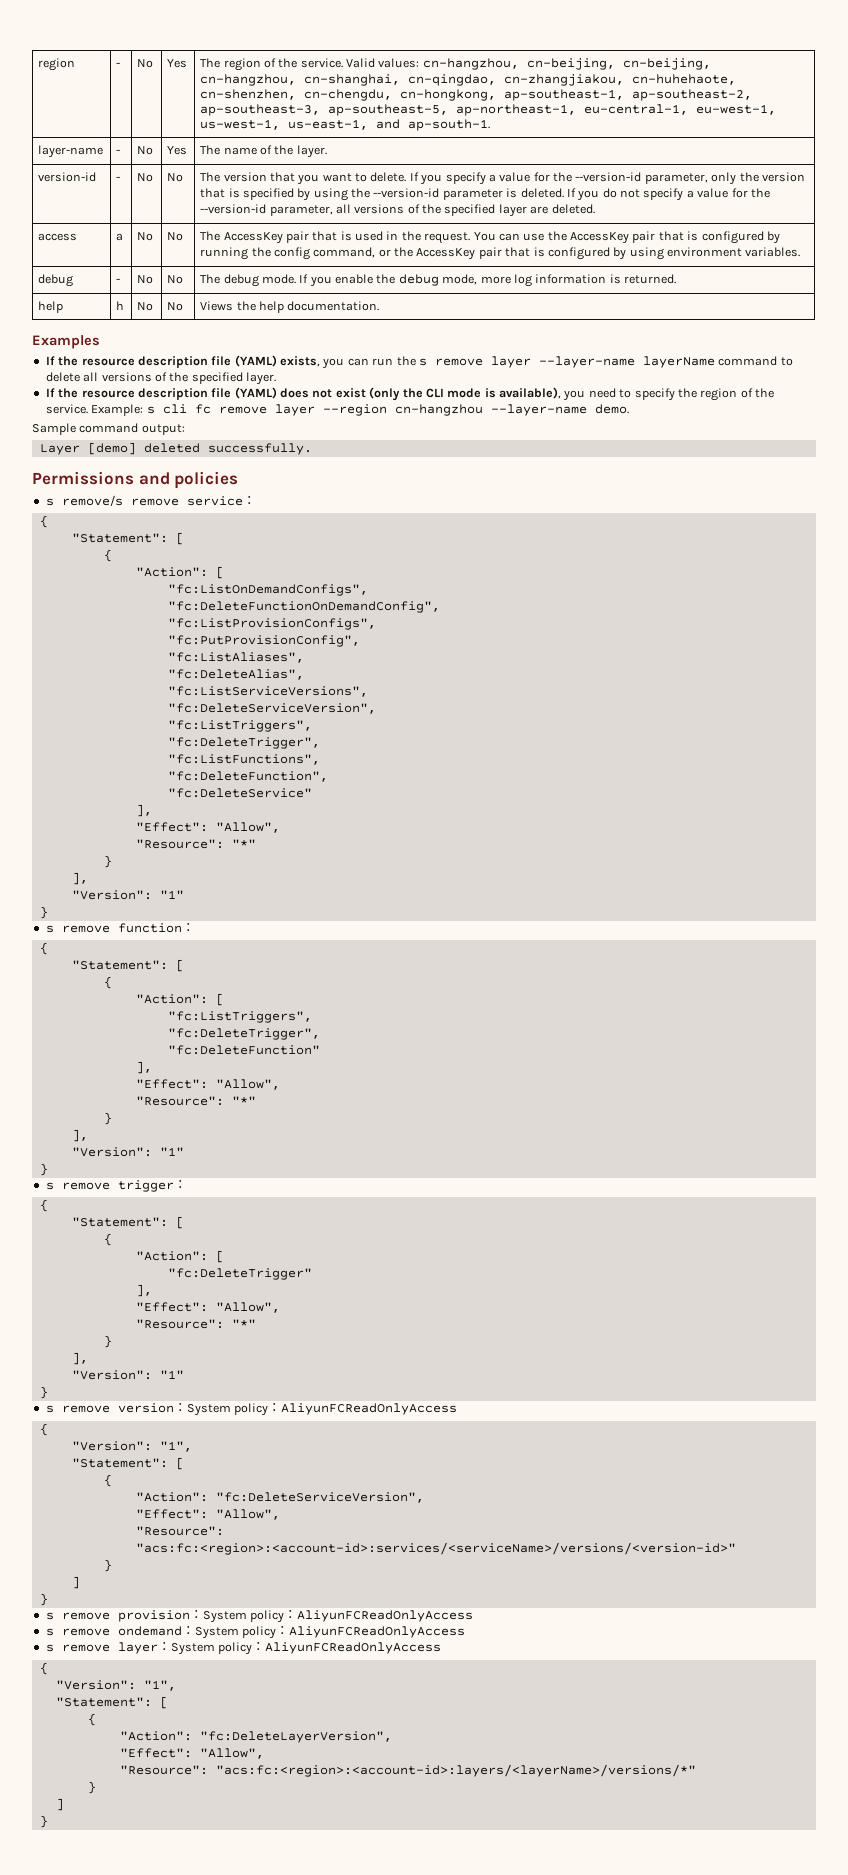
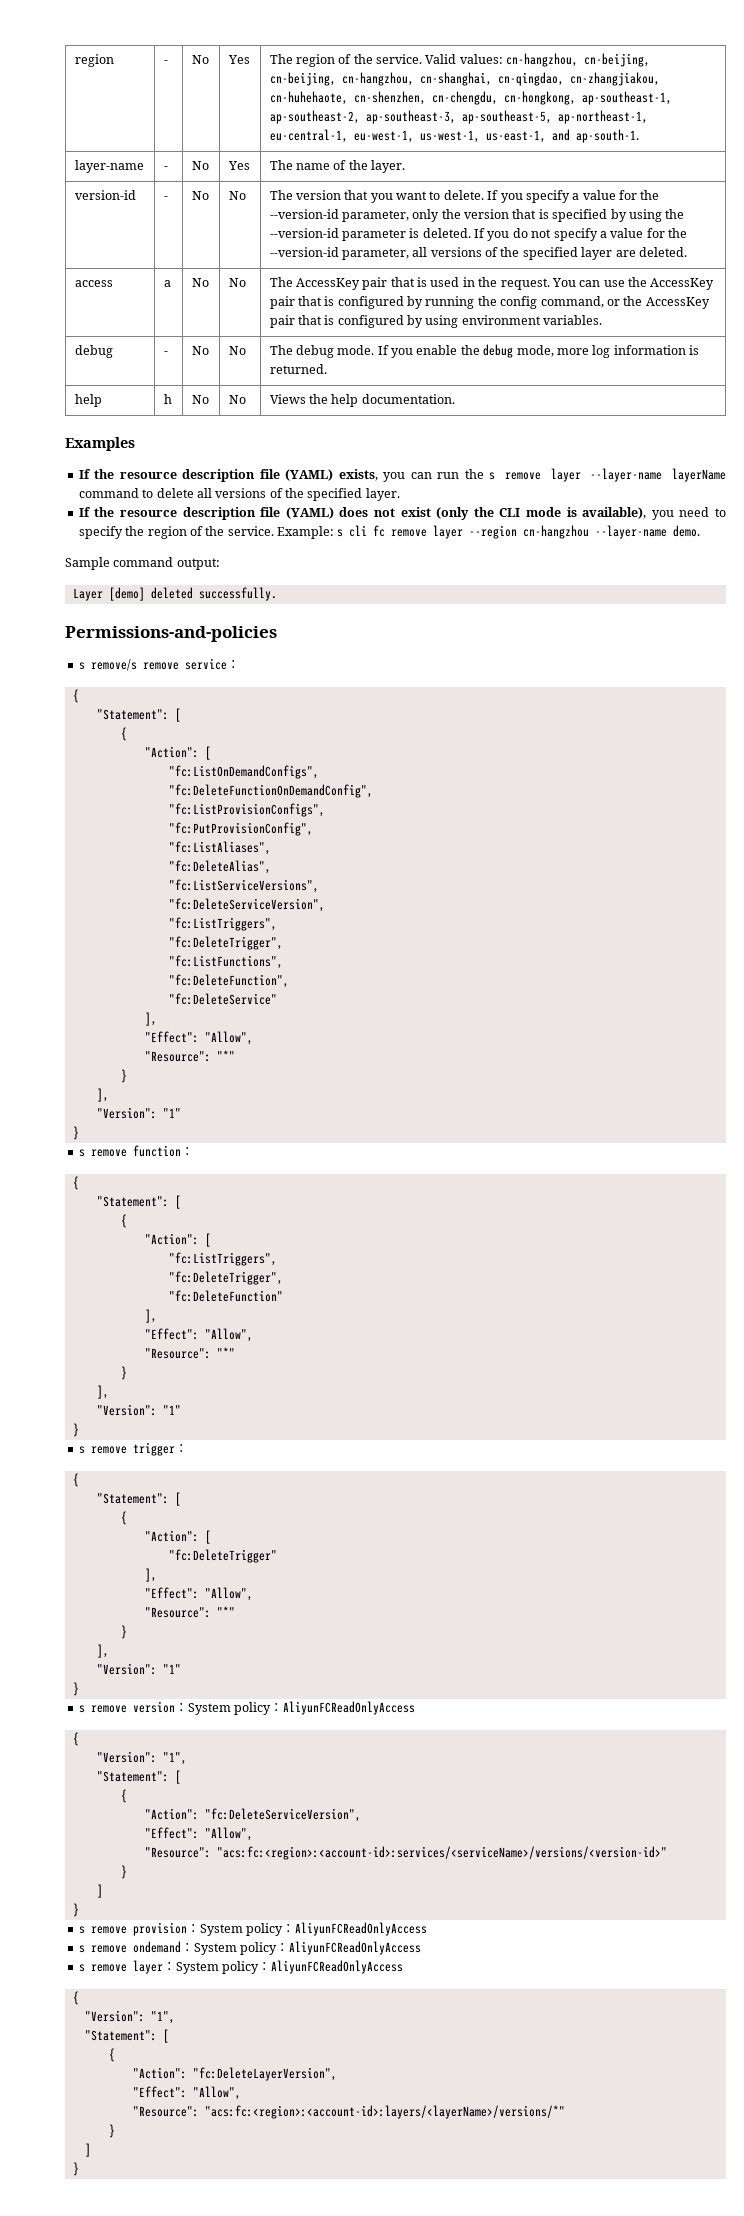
- Permissions and policies
+ Permissions-and-policies

